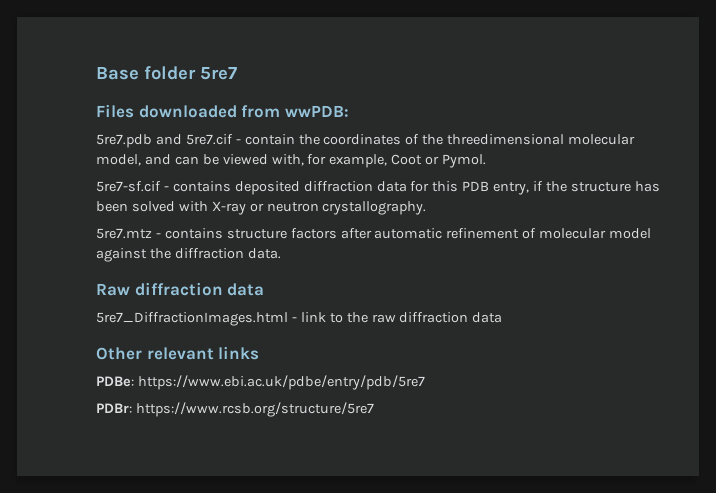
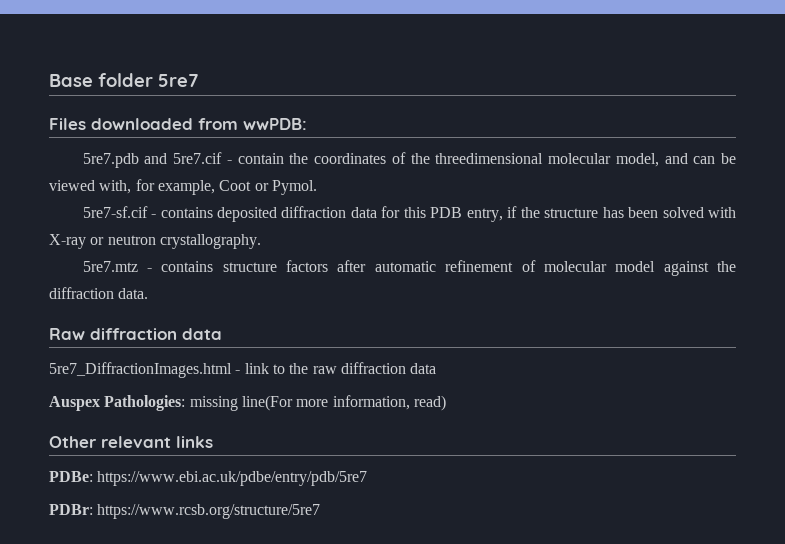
+ Auspex Pathologies: missing line(For more information, read)

